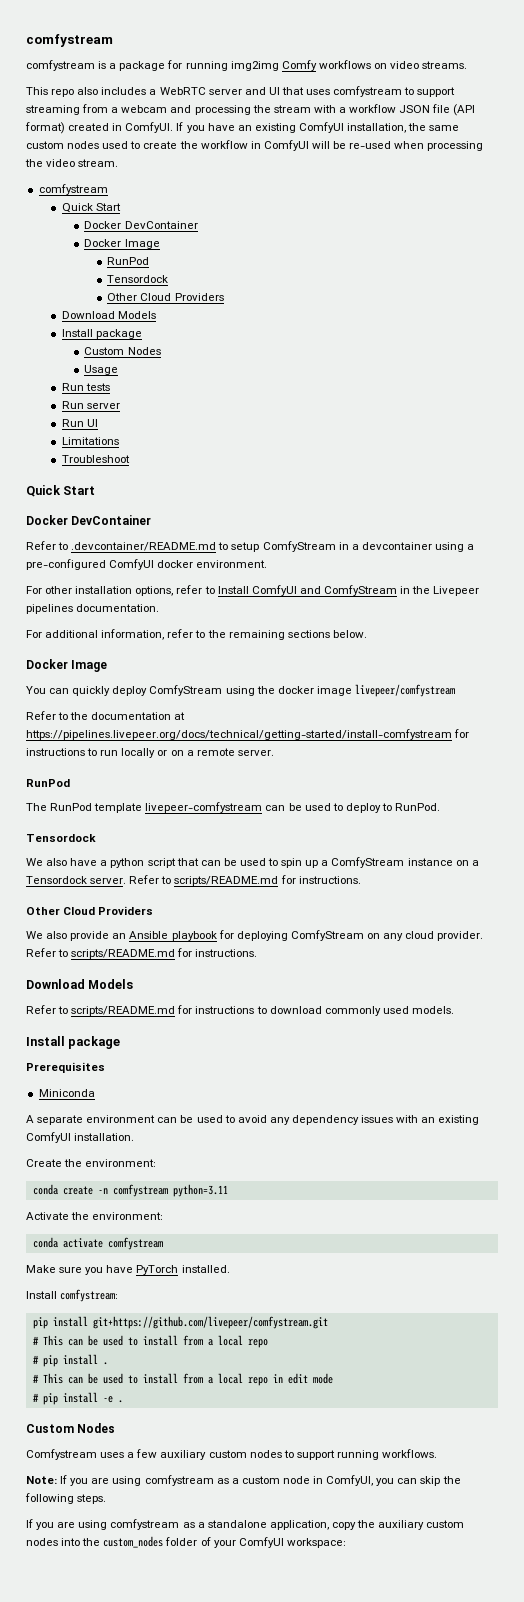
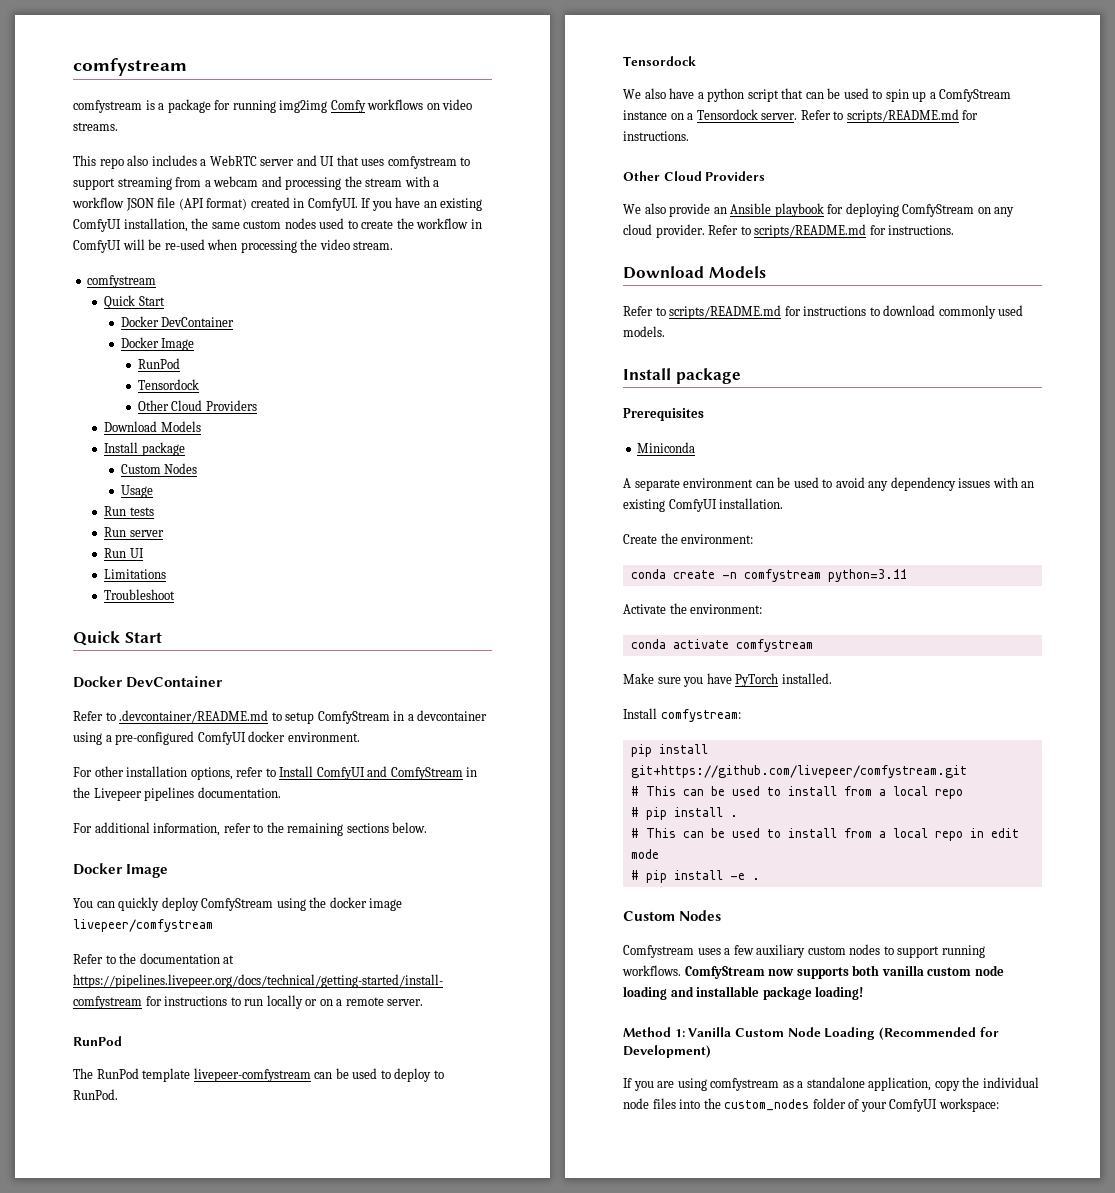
- Comfystream uses a few auxiliary custom nodes to support running workflows.
- Note: If you are using comfystream as a custom node in ComfyUI, you can skip the following steps.
+ Comfystream uses a few auxiliary custom nodes to support running workflows. ComfyStream now supports both vanilla custom node loading and installable package loading!
+ Method 1: Vanilla Custom Node Loading (Recommended for Development)
- If you are using comfystream as a standalone application, copy the auxiliary custom nodes into the custom_nodes folder of your ComfyUI workspace:
+ If you are using comfystream as a standalone application, copy the individual node files into the custom_nodes folder of your ComfyUI workspace:

